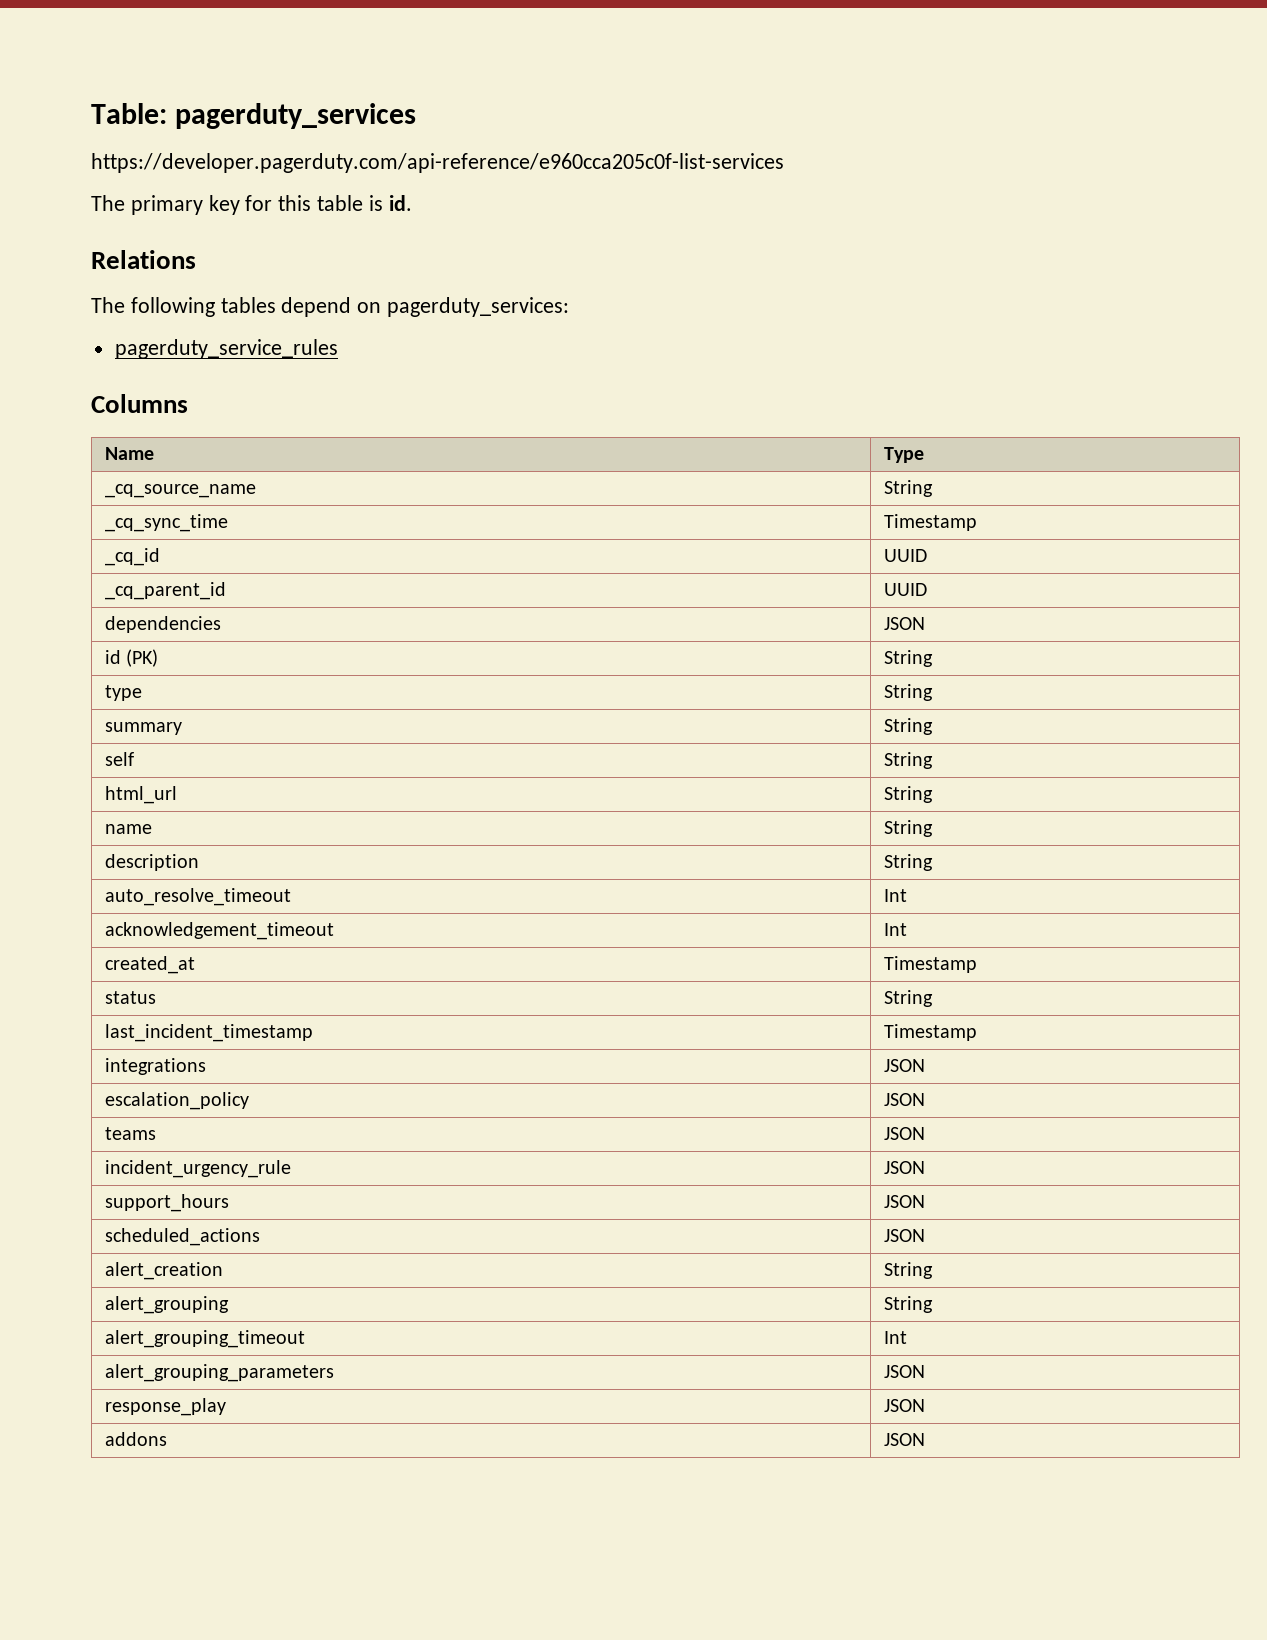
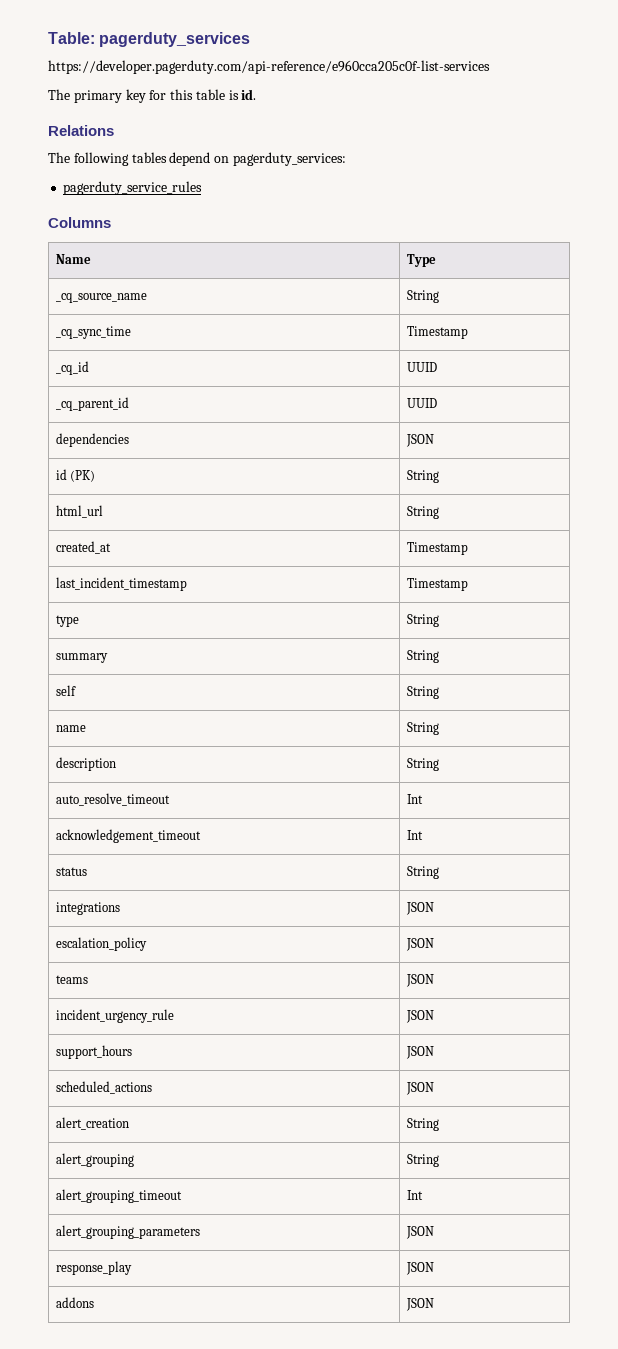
+ html_url | String
+ created_at | Timestamp
+ last_incident_timestamp | Timestamp
- html_url | String
- created_at | Timestamp
- last_incident_timestamp | Timestamp

